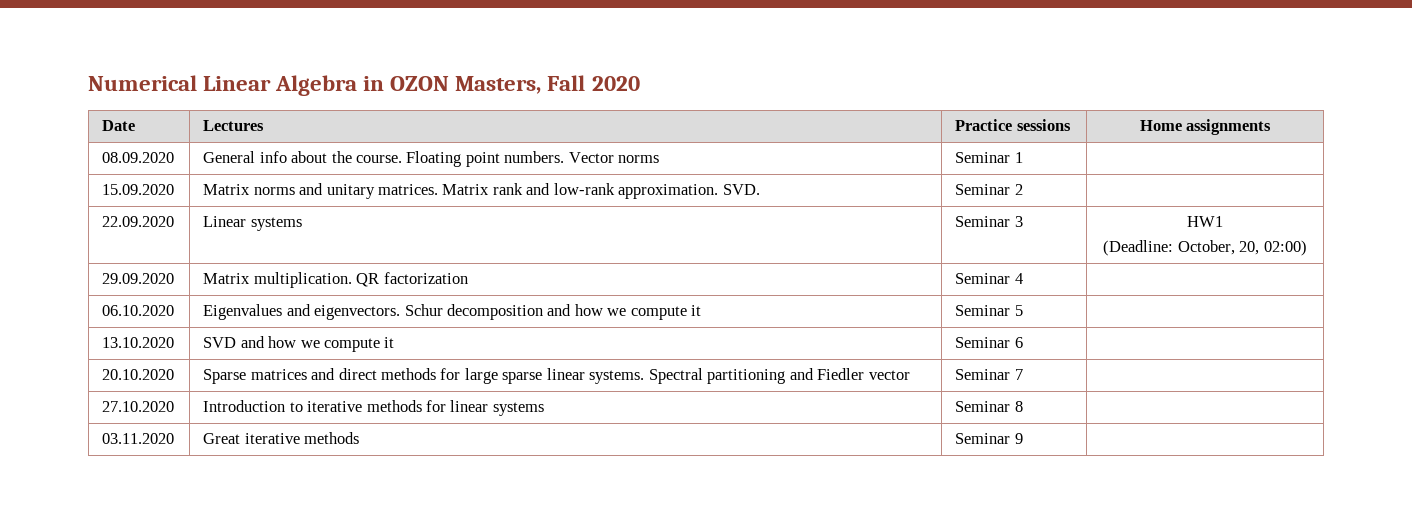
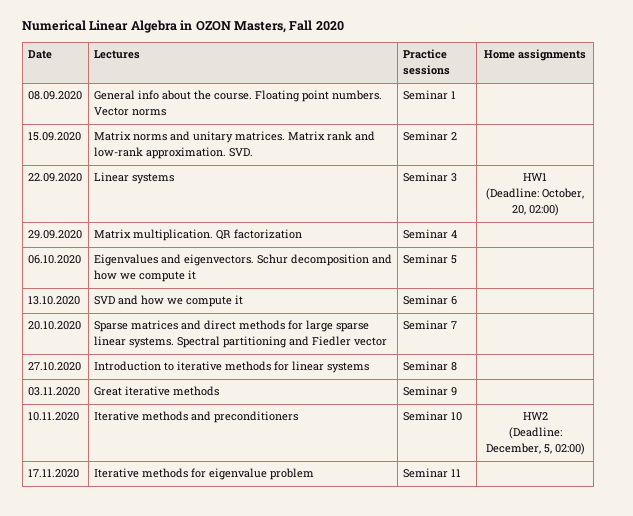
+ 10.11.2020 | Iterative methods and preconditioners | Seminar 10 | HW2
+ (Deadline: December, 5, 02:00)
+ 17.11.2020 | Iterative methods for eigenvalue problem | Seminar 11 |

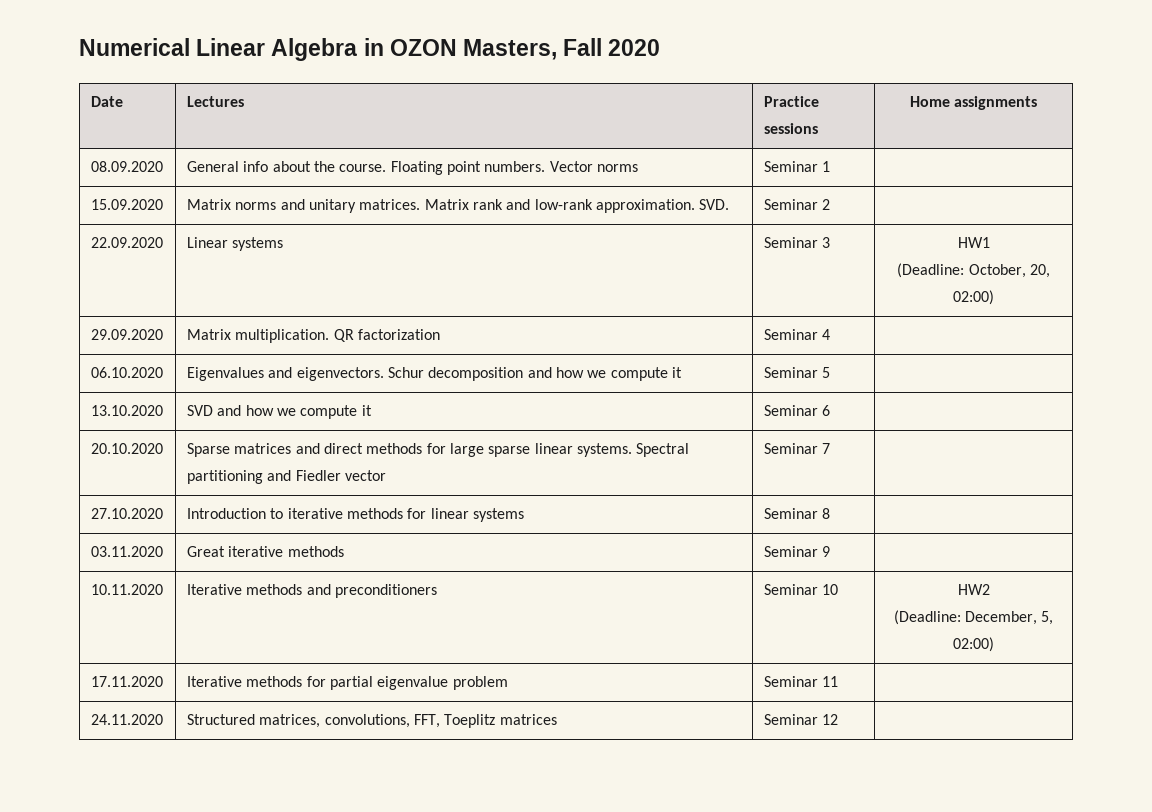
- 17.11.2020 | Iterative methods for eigenvalue problem | Seminar 11 |
+ 17.11.2020 | Iterative methods for partial eigenvalue problem | Seminar 11 |
+ 24.11.2020 | Structured matrices, convolutions, FFT, Toeplitz matrices | Seminar 12 |

